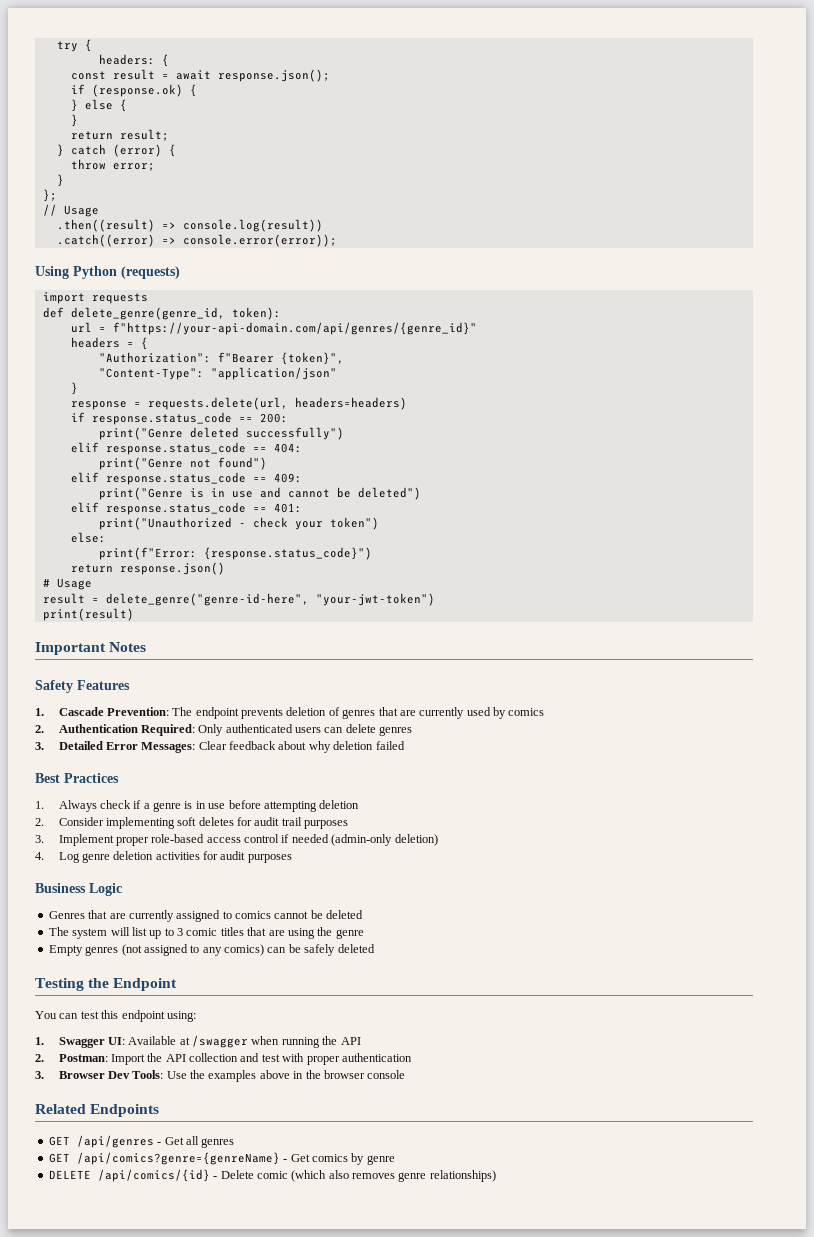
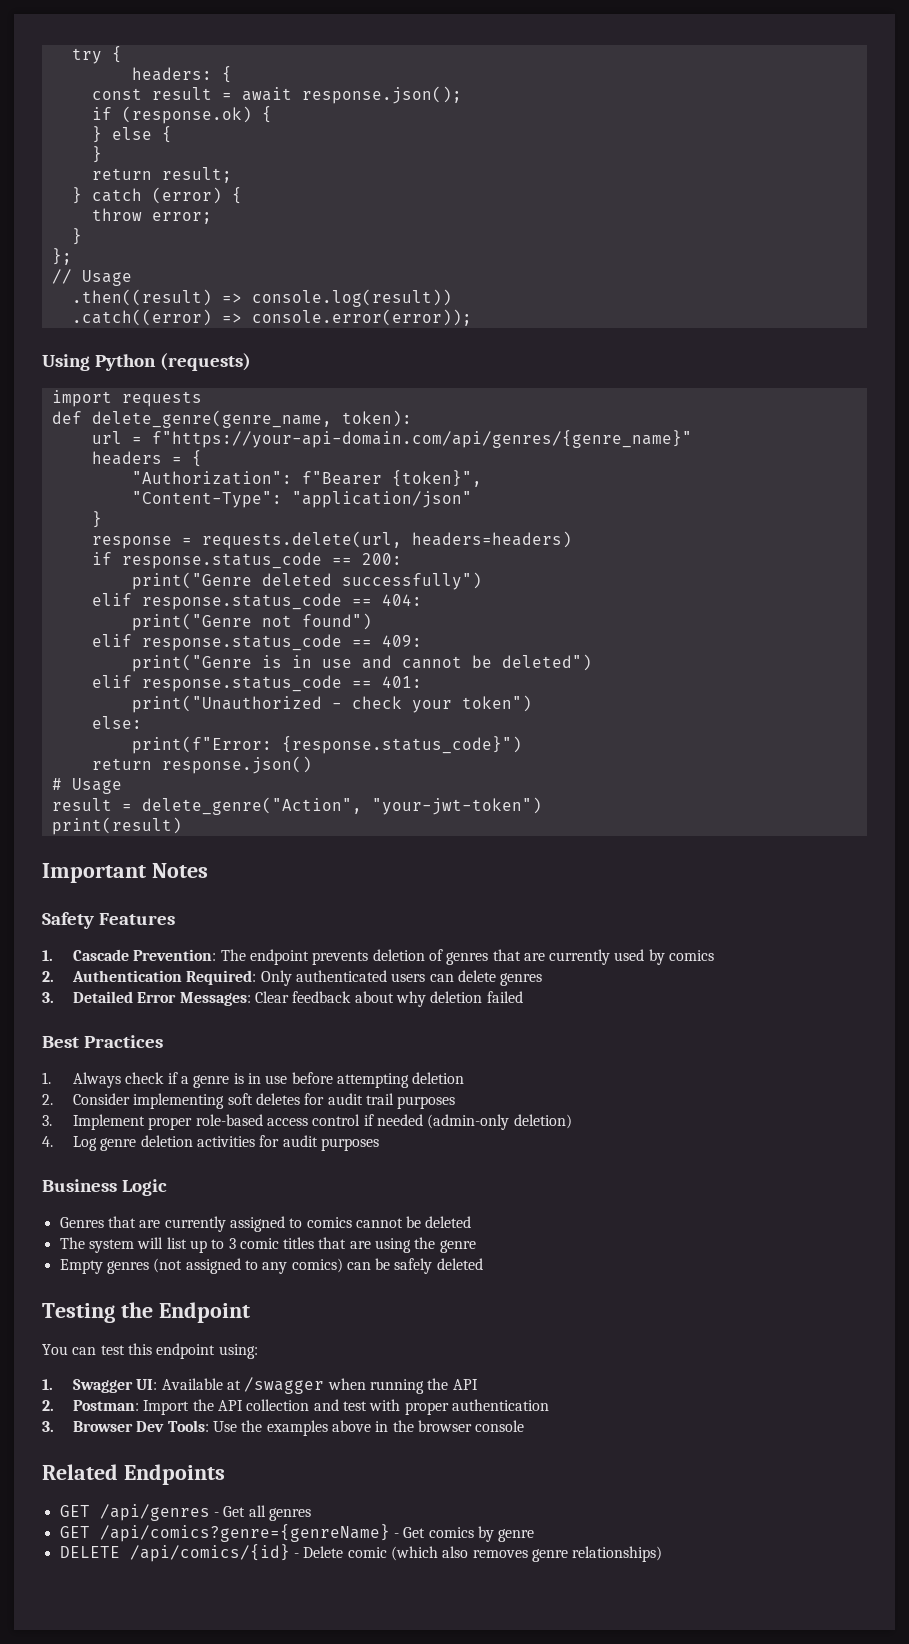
- def delete_genre(genre_id, token):
+ def delete_genre(genre_name, token):
- url = f"https://your-api-domain.com/api/genres/{genre_id}"
+ url = f"https://your-api-domain.com/api/genres/{genre_name}"
- result = delete_genre("genre-id-here", "your-jwt-token")
+ result = delete_genre("Action", "your-jwt-token")

